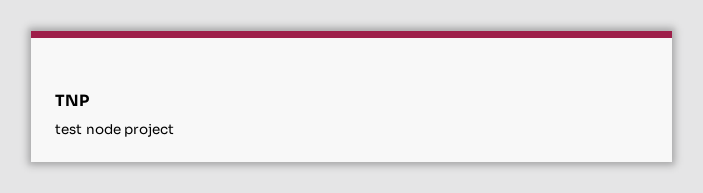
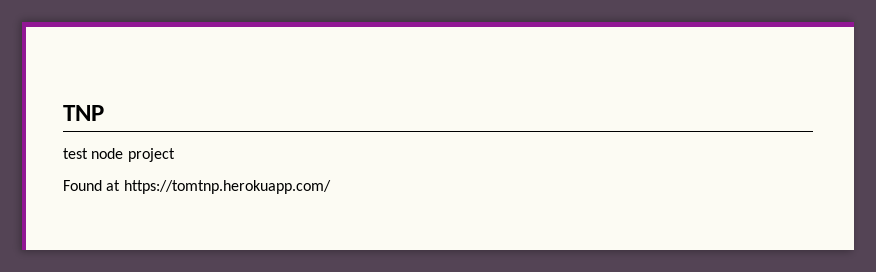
+ Found at https://tomtnp.herokuapp.com/

